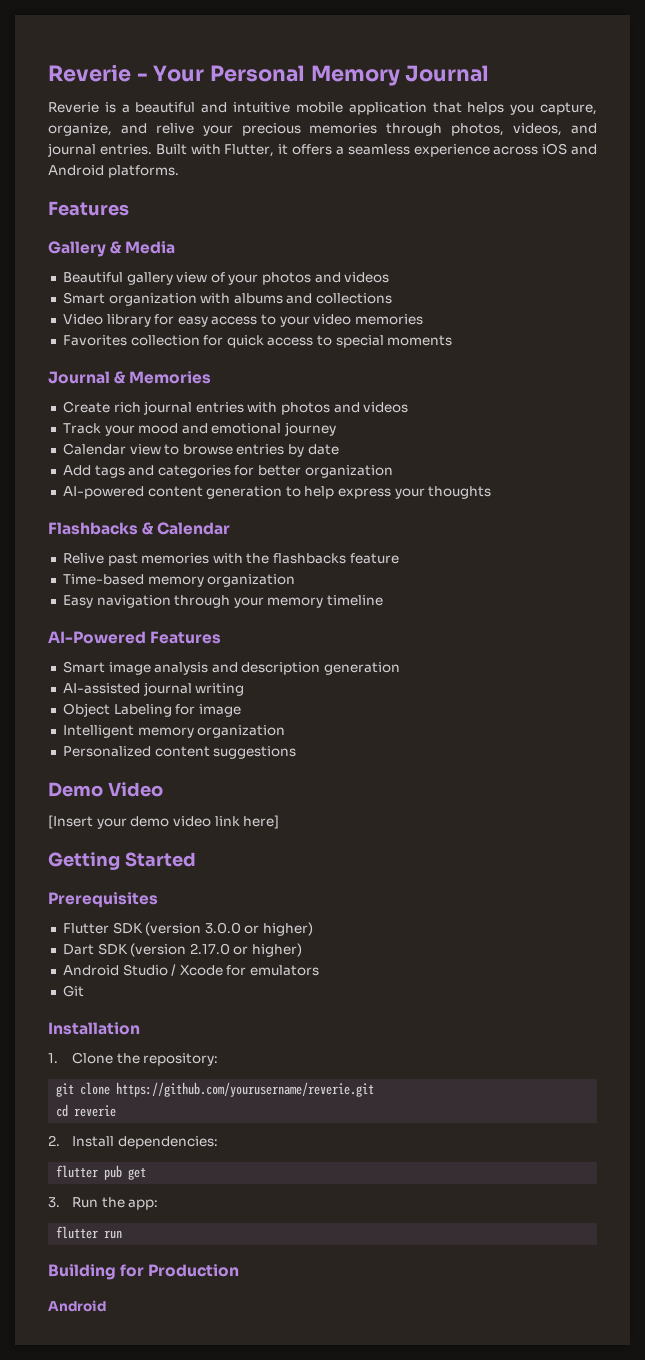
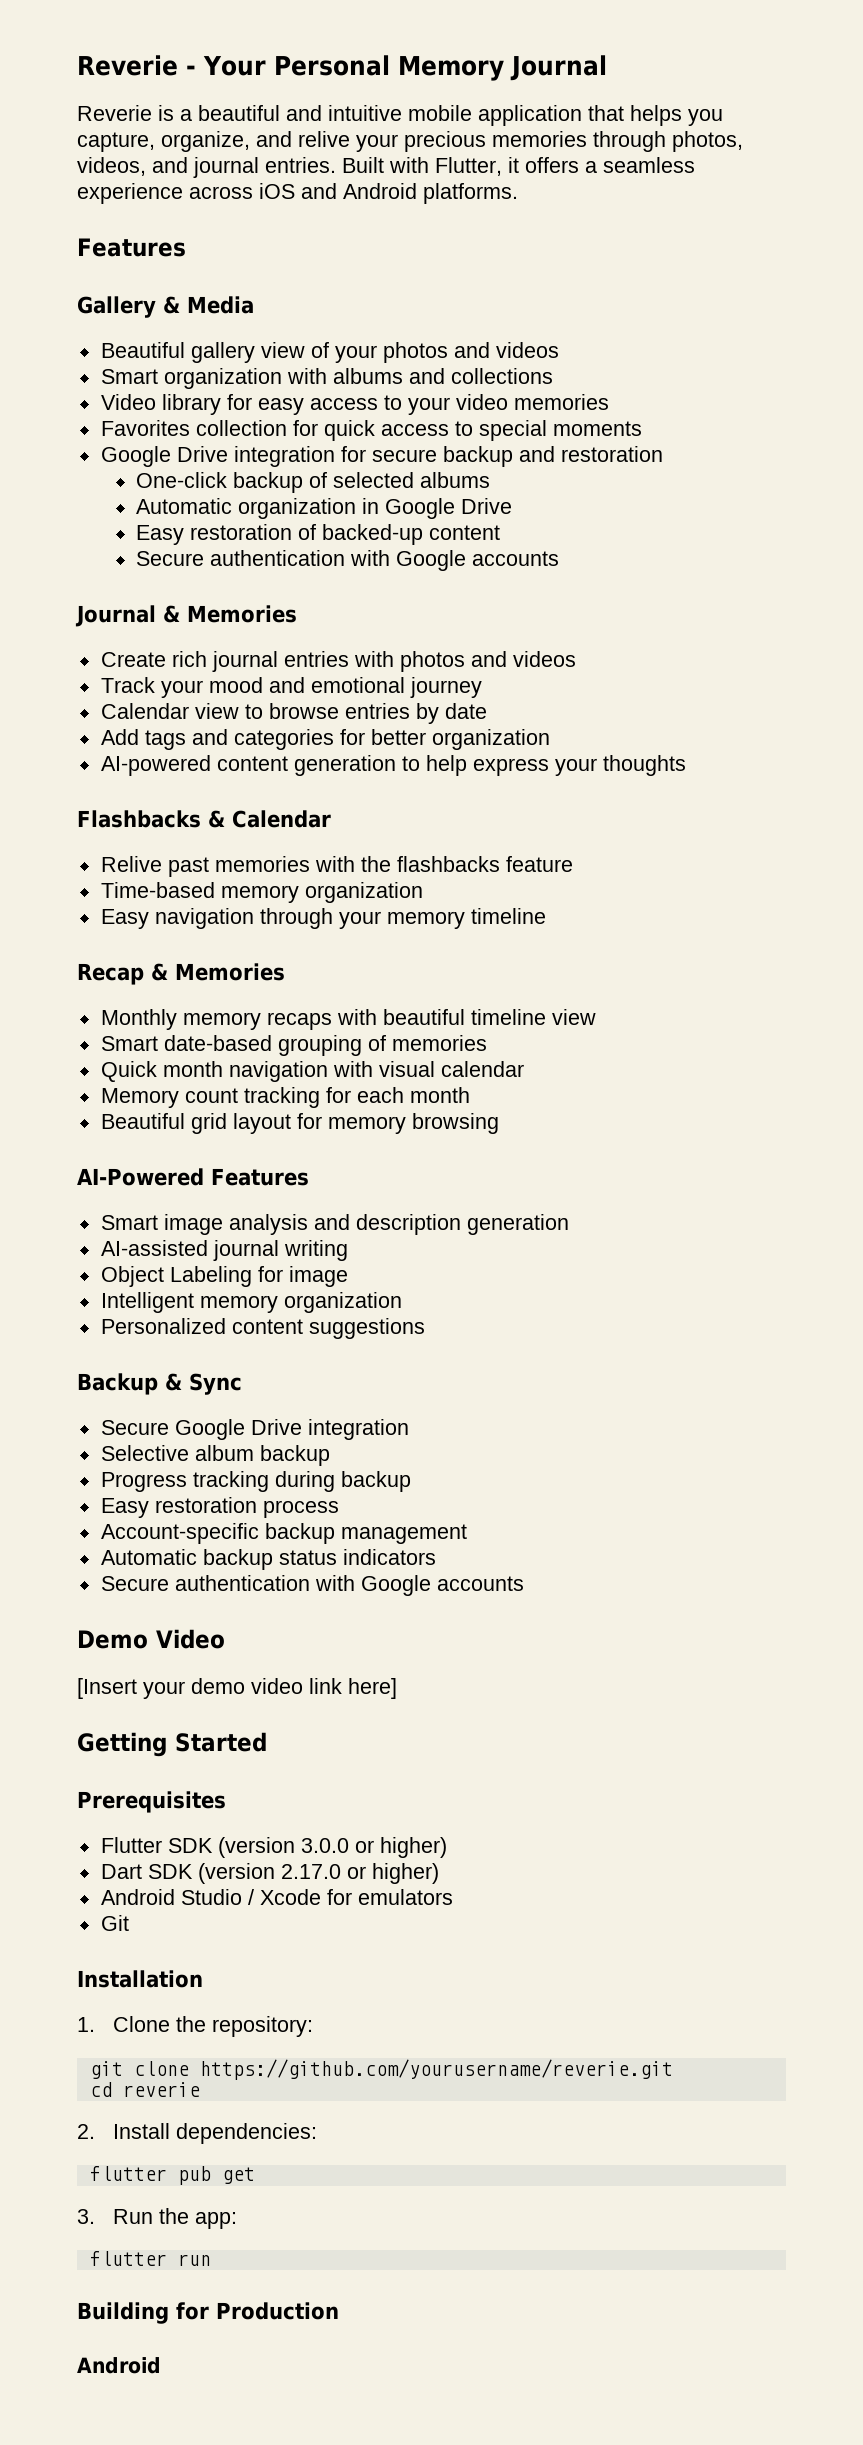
+ Google Drive integration for secure backup and restoration
+ One-click backup of selected albums
+ Automatic organization in Google Drive
+ Easy restoration of backed-up content
+ Secure authentication with Google accounts
+ Recap & Memories
+ Monthly memory recaps with beautiful timeline view
+ Smart date-based grouping of memories
+ Quick month navigation with visual calendar
+ Memory count tracking for each month
+ Beautiful grid layout for memory browsing
+ Backup & Sync
+ Secure Google Drive integration
+ Selective album backup
+ Progress tracking during backup
+ Easy restoration process
+ Account-specific backup management
+ Automatic backup status indicators
+ Secure authentication with Google accounts

